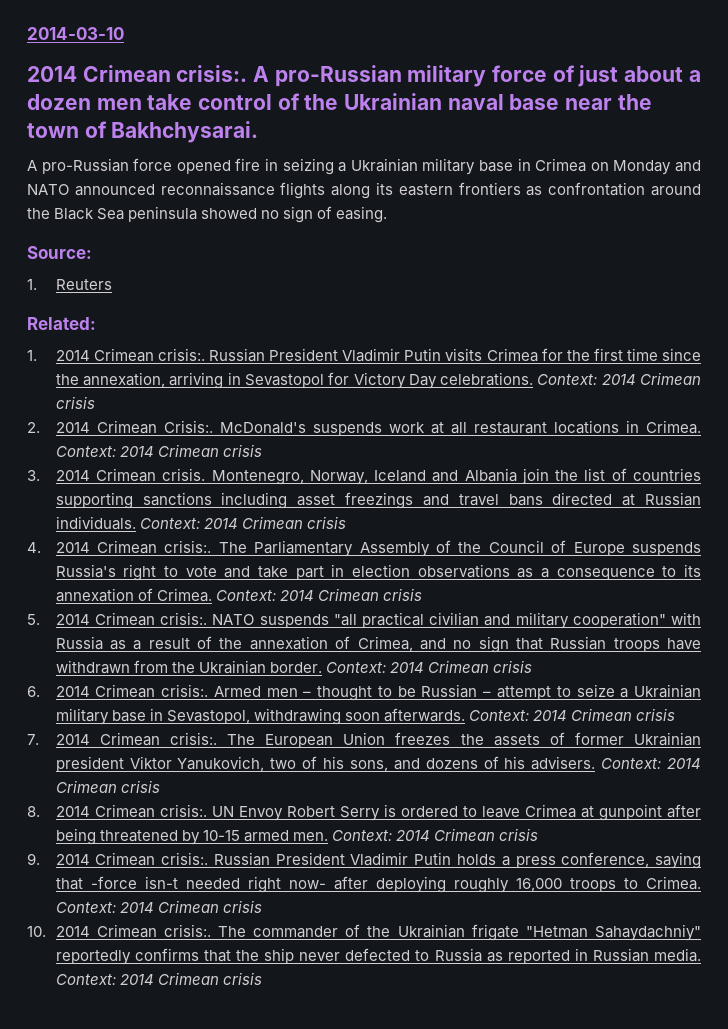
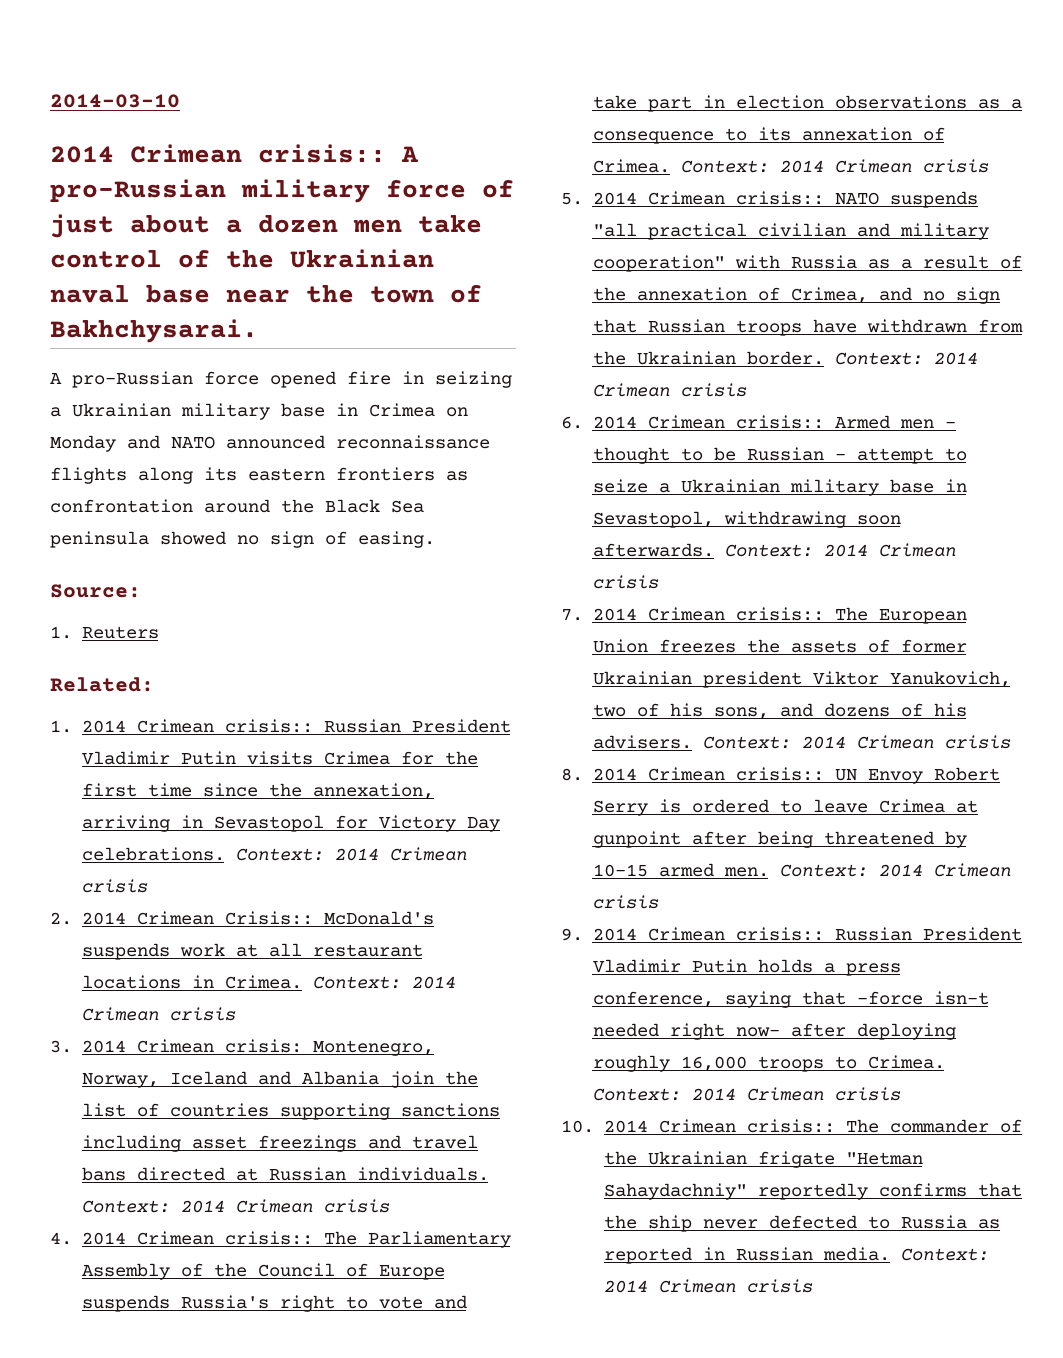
- 2014 Crimean crisis:. A pro-Russian military force of just about a dozen men take control of the Ukrainian naval base near the town of Bakhchysarai.
+ 2014 Crimean crisis:: A pro-Russian military force of just about a dozen men take control of the Ukrainian naval base near the town of Bakhchysarai.
- 1. 2014 Crimean crisis:. Russian President Vladimir Putin visits Crimea for the first time since the annexation, arriving in Sevastopol for Victory Day celebrations.
+ 1. 2014 Crimean crisis:: Russian President Vladimir Putin visits Crimea for the first time since the annexation, arriving in Sevastopol for Victory Day celebrations.
- 2. 2014 Crimean Crisis:. McDonald's suspends work at all restaurant locations in Crimea.
+ 2. 2014 Crimean Crisis:: McDonald's suspends work at all restaurant locations in Crimea.
- 3. 2014 Crimean crisis. Montenegro, Norway, Iceland and Albania join the list of countries supporting sanctions including asset freezings and travel bans directed at Russian individuals.
+ 3. 2014 Crimean crisis: Montenegro, Norway, Iceland and Albania join the list of countries supporting sanctions including asset freezings and travel bans directed at Russian individuals.
- 4. 2014 Crimean crisis:. The Parliamentary Assembly of the Council of Europe suspends Russia's right to vote and take part in election observations as a consequence to its annexation of Crimea.
+ 4. 2014 Crimean crisis:: The Parliamentary Assembly of the Council of Europe suspends Russia's right to vote and take part in election observations as a consequence to its annexation of Crimea.
- 5. 2014 Crimean crisis:. NATO suspends "all practical civilian and military cooperation" with Russia as a result of the annexation of Crimea, and no sign that Russian troops have withdrawn from the Ukrainian border.
+ 5. 2014 Crimean crisis:: NATO suspends "all practical civilian and military cooperation" with Russia as a result of the annexation of Crimea, and no sign that Russian troops have withdrawn from the Ukrainian border.
- 6. 2014 Crimean crisis:. Armed men – thought to be Russian – attempt to seize a Ukrainian military base in Sevastopol, withdrawing soon afterwards.
+ 6. 2014 Crimean crisis:: Armed men – thought to be Russian – attempt to seize a Ukrainian military base in Sevastopol, withdrawing soon afterwards.
- 7. 2014 Crimean crisis:. The European Union freezes the assets of former Ukrainian president Viktor Yanukovich, two of his sons, and dozens of his advisers.
+ 7. 2014 Crimean crisis:: The European Union freezes the assets of former Ukrainian president Viktor Yanukovich, two of his sons, and dozens of his advisers.
- 8. 2014 Crimean crisis:. UN Envoy Robert Serry is ordered to leave Crimea at gunpoint after being threatened by 10-15 armed men.
+ 8. 2014 Crimean crisis:: UN Envoy Robert Serry is ordered to leave Crimea at gunpoint after being threatened by 10-15 armed men.
- 9. 2014 Crimean crisis:. Russian President Vladimir Putin holds a press conference, saying that -force isn-t needed right now- after deploying roughly 16,000 troops to Crimea.
+ 9. 2014 Crimean crisis:: Russian President Vladimir Putin holds a press conference, saying that -force isn-t needed right now- after deploying roughly 16,000 troops to Crimea.
- 10. 2014 Crimean crisis:. The commander of the Ukrainian frigate "Hetman Sahaydachniy" reportedly confirms that the ship never defected to Russia as reported in Russian media.
+ 10. 2014 Crimean crisis:: The commander of the Ukrainian frigate "Hetman Sahaydachniy" reportedly confirms that the ship never defected to Russia as reported in Russian media.

